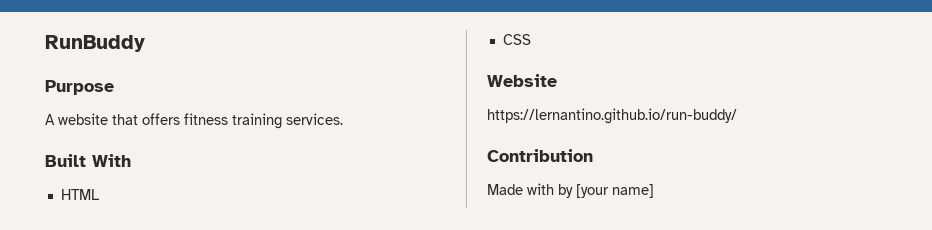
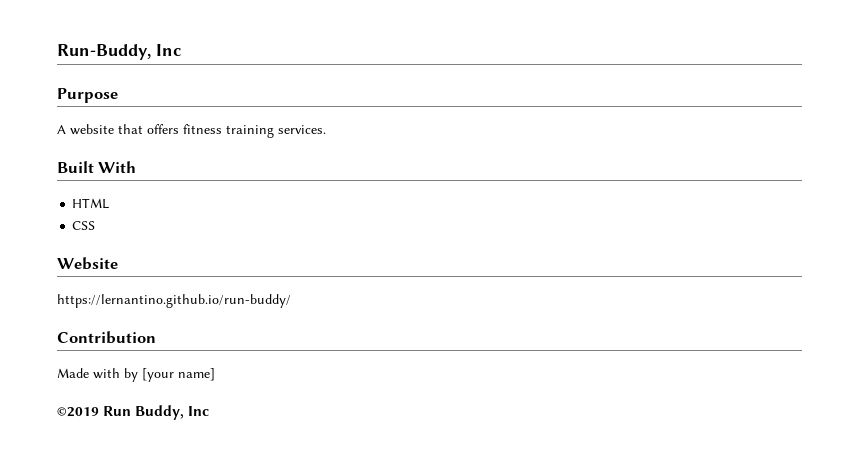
- RunBuddy
+ Run-Buddy, Inc
+ ©2019 Run Buddy, Inc

